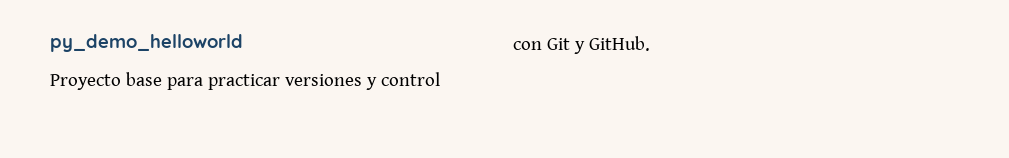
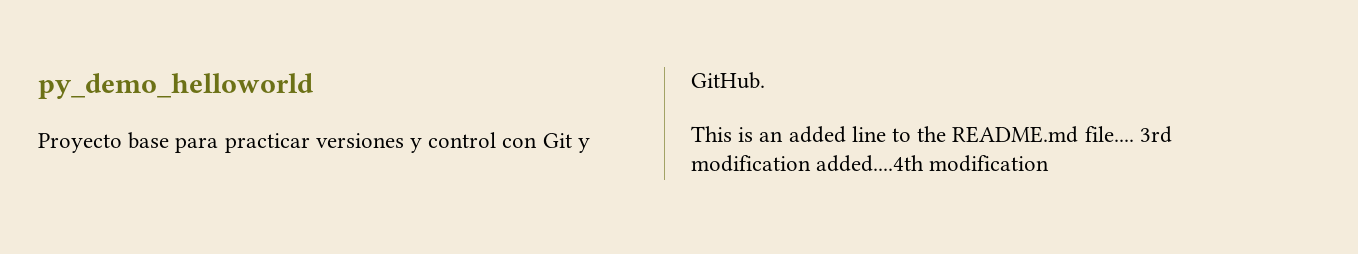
+ This is an added line to the README.md file.... 3rd modification added....4th modification

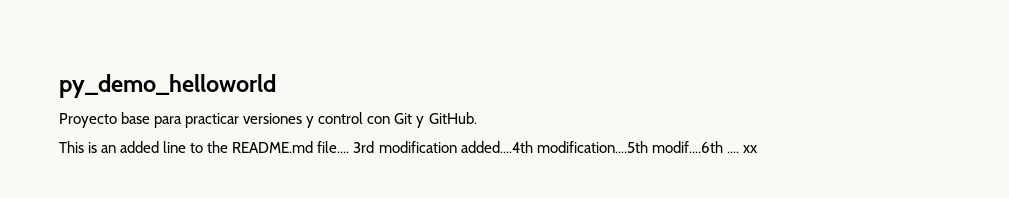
- 3rd modification added....4th modification
+ 3rd modification added....4th modification....5th modif....6th .... xx

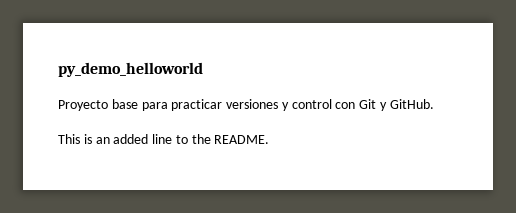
- This is an added line to the README.md file.... 3rd modification added....4th modification....5th modif....6th .... xx
+ This is an added line to the README.

